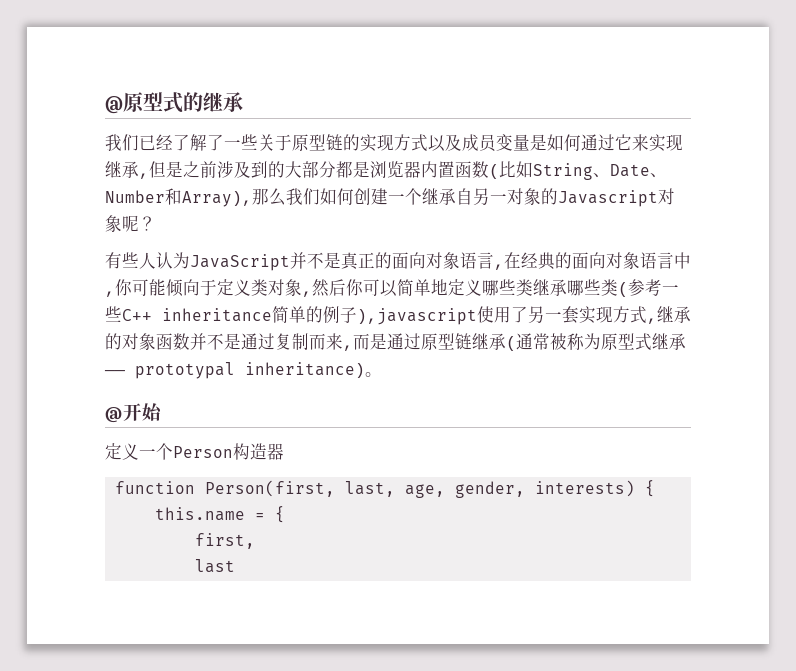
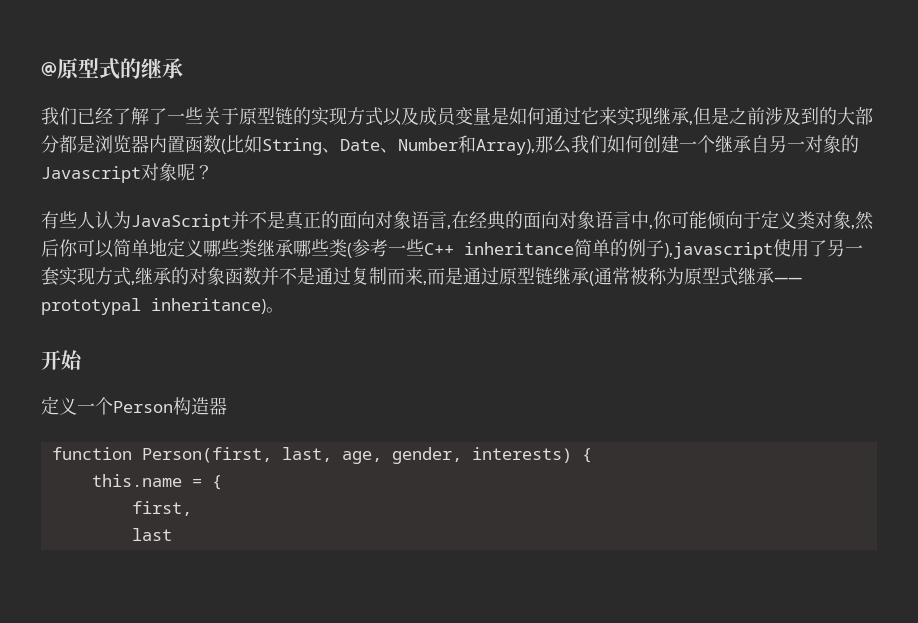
- @开始
+ 开始

